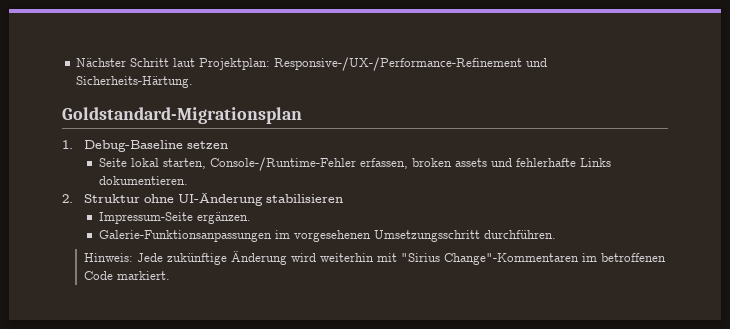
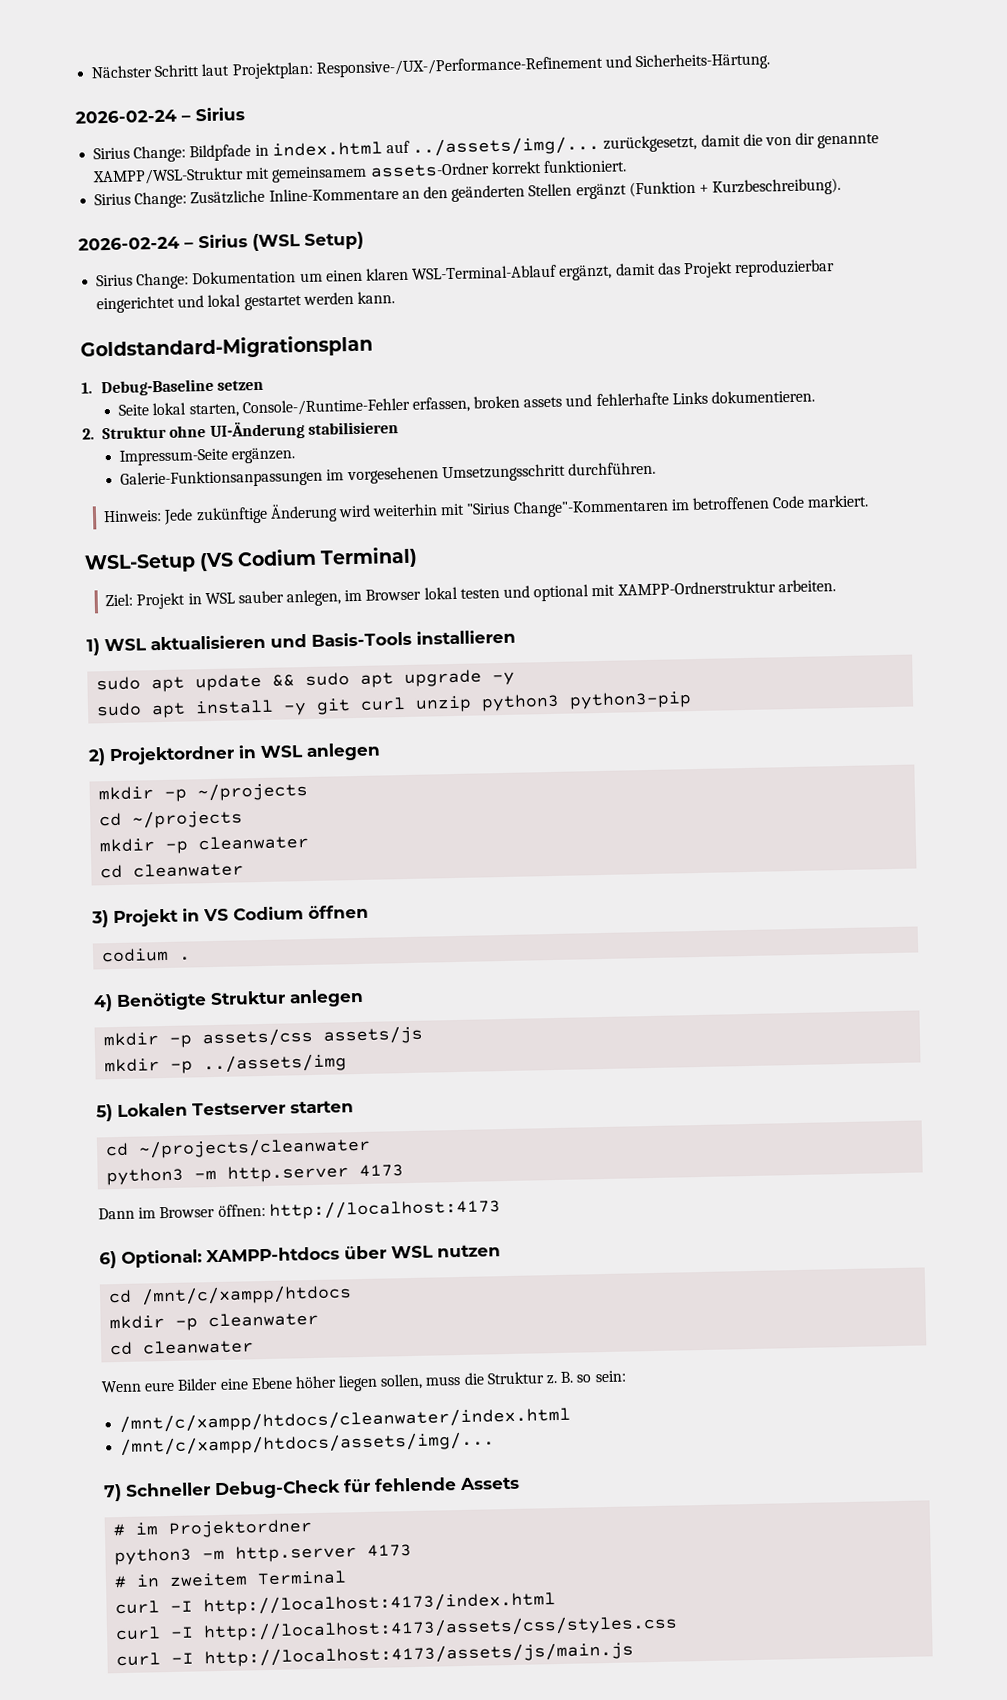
  Nächster Schritt laut Projektplan: Responsive-/UX-/Performance-Refinement und Sicherheits-Härtung.
+ 2026-02-24 – Sirius
+ Sirius Change: Bildpfade in index.html auf ../assets/img/... zurückgesetzt, damit die von dir genannte XAMPP/WSL-Struktur mit gemeinsamem assets-Ordner korrekt funktioniert.
+ Sirius Change: Zusätzliche Inline-Kommentare an den geänderten Stellen ergänzt (Funktion + Kurzbeschreibung).
+ 2026-02-24 – Sirius (WSL Setup)
+ Sirius Change: Dokumentation um einen klaren WSL-Terminal-Ablauf ergänzt, damit das Projekt reproduzierbar eingerichtet und lokal gestartet werden kann.
+ WSL-Setup (VS Codium Terminal)
+ Ziel: Projekt in WSL sauber anlegen, im Browser lokal testen und optional mit XAMPP-Ordnerstruktur arbeiten.
+ 1) WSL aktualisieren und Basis-Tools installieren
+ sudo apt update && sudo apt upgrade -y
+ sudo apt install -y git curl unzip python3 python3-pip
+ 2) Projektordner in WSL anlegen
+ mkdir -p ~/projects
+ cd ~/projects
+ mkdir -p cleanwater
+ cd cleanwater
+ 3) Projekt in VS Codium öffnen
+ codium .
+ 4) Benötigte Struktur anlegen
+ mkdir -p assets/css assets/js
+ mkdir -p ../assets/img
+ 5) Lokalen Testserver starten
+ cd ~/projects/cleanwater
+ python3 -m http.server 4173
+ Dann im Browser öffnen: http://localhost:4173
+ 6) Optional: XAMPP-htdocs über WSL nutzen
+ cd /mnt/c/xampp/htdocs
+ mkdir -p cleanwater
+ cd cleanwater
+ Wenn eure Bilder eine Ebene höher liegen sollen, muss die Struktur z. B. so sein:
+ /mnt/c/xampp/htdocs/cleanwater/index.html
+ /mnt/c/xampp/htdocs/assets/img/...
+ 7) Schneller Debug-Check für fehlende Assets
+ # im Projektordner
+ python3 -m http.server 4173
+ # in zweitem Terminal
+ curl -I http://localhost:4173/index.html
+ curl -I http://localhost:4173/assets/css/styles.css
+ curl -I http://localhost:4173/assets/js/main.js

